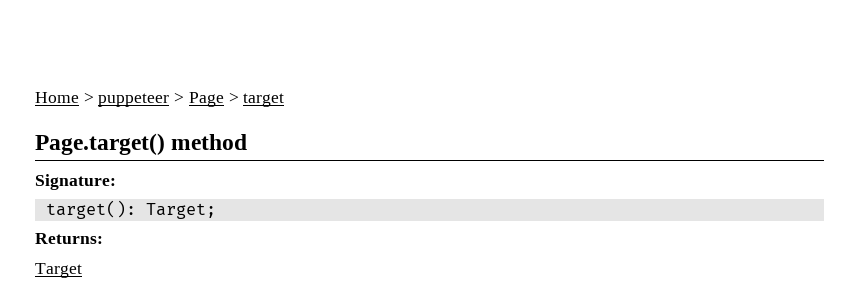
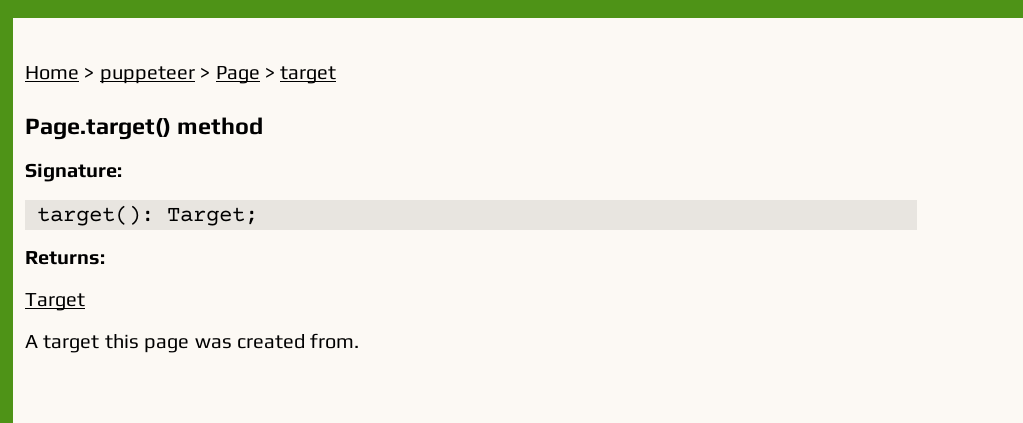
+ A target this page was created from.

